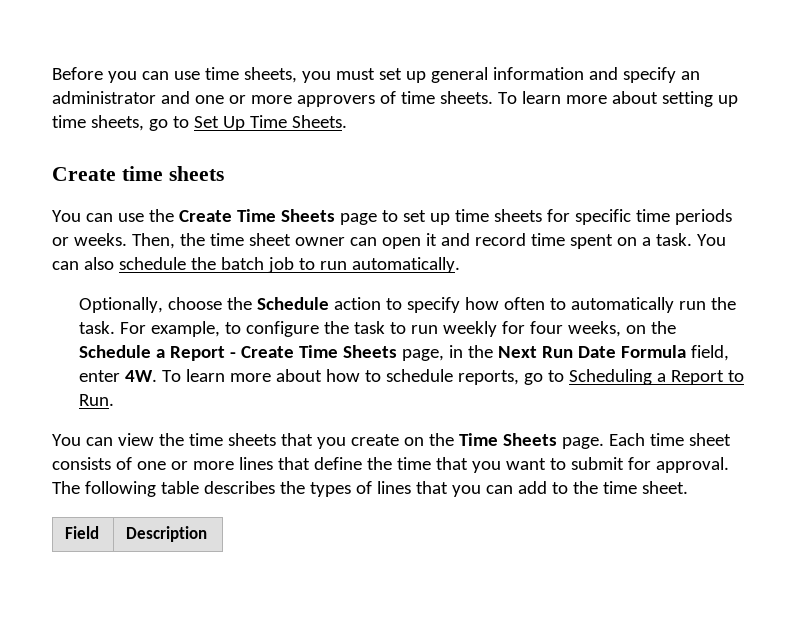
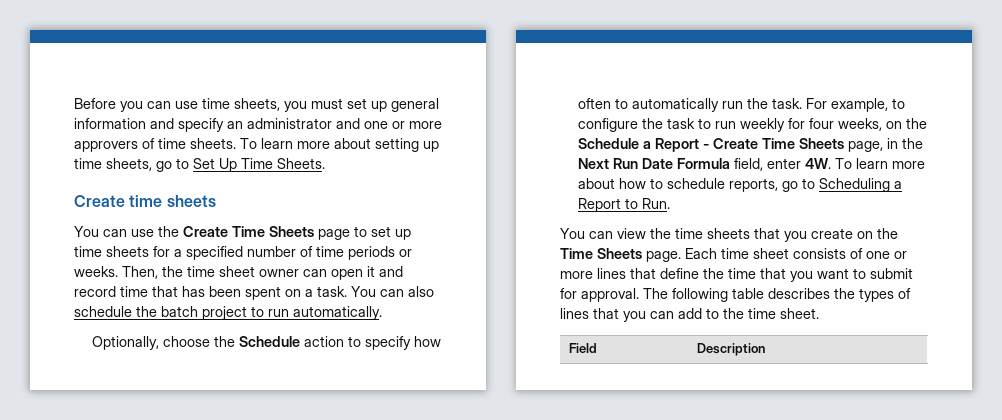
- You can use the Create Time Sheets page to set up time sheets for specific time periods or weeks.
+ You can use the Create Time Sheets page to set up time sheets for a specified number of time periods or weeks.
- Then, the time sheet owner can open it and record time spent on a task.
+ Then, the time sheet owner can open it and record time that has been spent on a task.
- You can also schedule the batch job to run automatically.
+ You can also schedule the batch project to run automatically.

